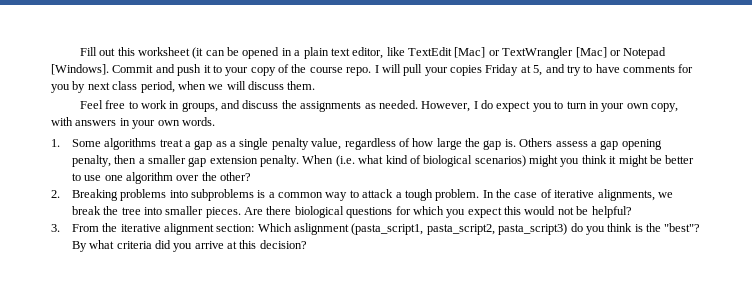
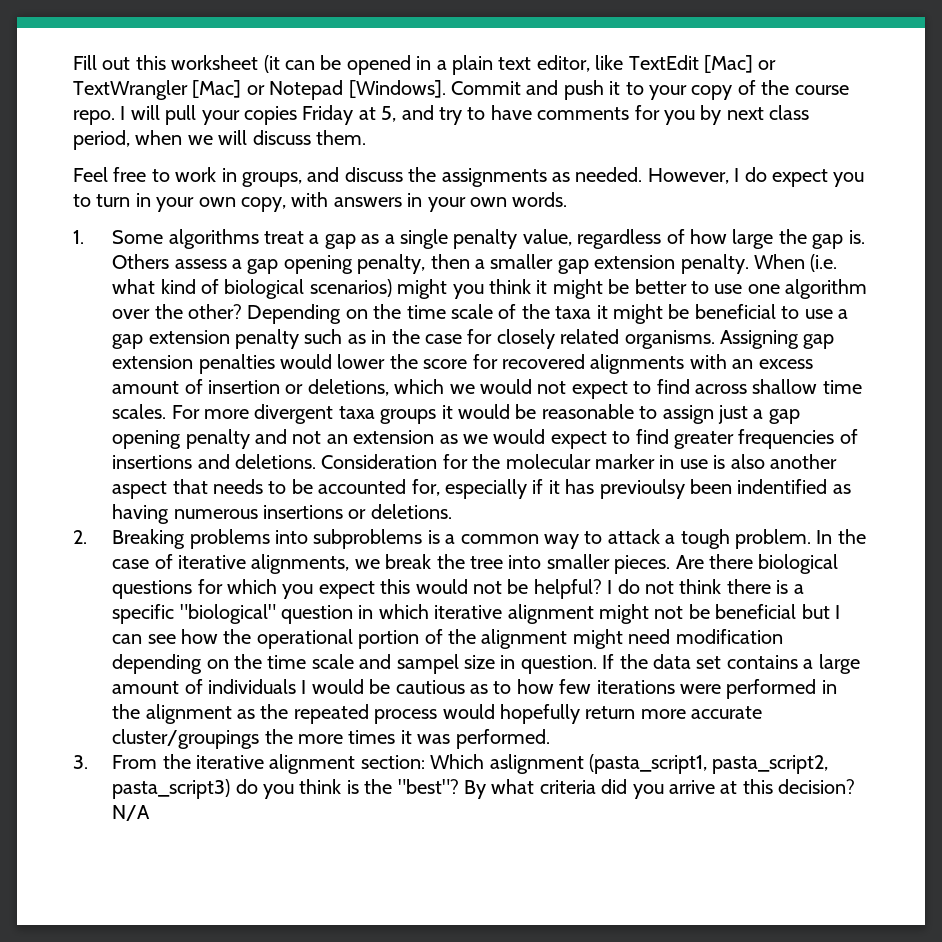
+ Depending on the time scale of the taxa it might be beneficial to use a gap extension penalty such as in the case for closely related organisms. Assigning gap extension penalties would lower the score for recovered alignments with an excess amount of insertion or deletions, which we would not expect to find across shallow time scales. For more divergent taxa groups it would be reasonable to assign just a gap opening penalty and not an extension as we would expect to find greater frequencies of insertions and deletions. Consideration for the molecular marker in use is also another aspect that needs to be accounted for, especially if it has previoulsy been indentified as having numerous insertions or deletions.
+ I do not think there is a specific "biological" question in which iterative alignment might not be beneficial but I can see how the operational portion of the alignment might need modification depending on the time scale and sampel size in question. If the data set contains a large amount of individuals I would be cautious as to how few iterations were performed in the alignment as the repeated process would hopefully return more accurate cluster/groupings the more times it was performed.
+ N/A

